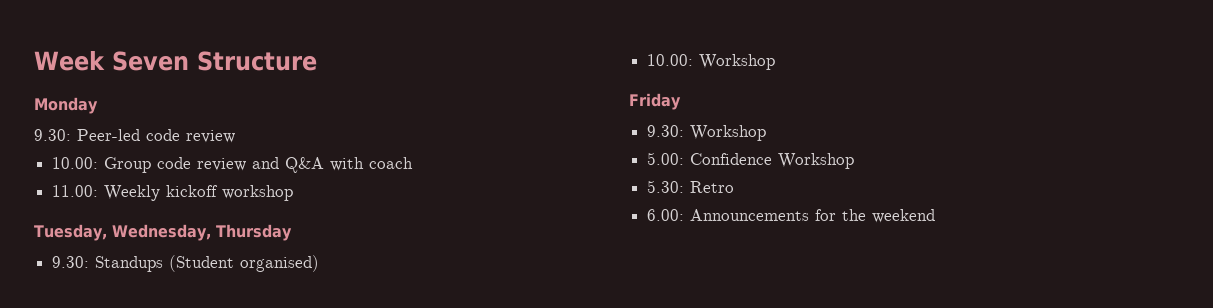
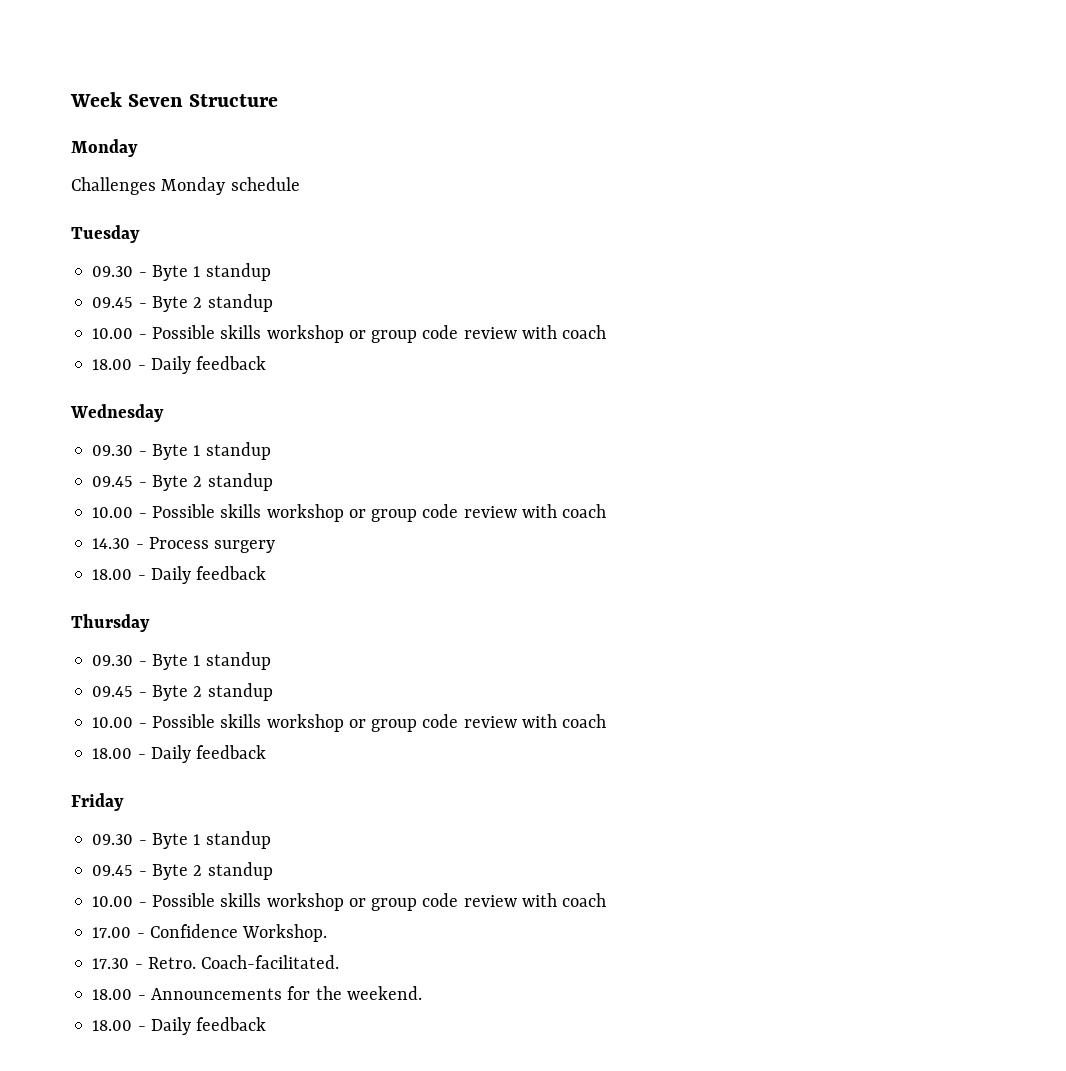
- 9.30: Peer-led code review
- 10.00: Group code review and Q&A with coach
- 11.00: Weekly kickoff workshop
- Tuesday, Wednesday, Thursday
- 9.30: Standups (Student organised)
- 10.00: Workshop
+ Challenges Monday schedule
+ Tuesday
+ 09.30 - Byte 1 standup
+ 09.45 - Byte 2 standup
+ 10.00 - Possible skills workshop or group code review with coach
+ 18.00 - Daily feedback
+ Wednesday
+ 09.30 - Byte 1 standup
+ 09.45 - Byte 2 standup
+ 10.00 - Possible skills workshop or group code review with coach
+ 14.30 - Process surgery
+ 18.00 - Daily feedback
+ Thursday
+ 09.30 - Byte 1 standup
+ 09.45 - Byte 2 standup
+ 10.00 - Possible skills workshop or group code review with coach
+ 18.00 - Daily feedback
  Friday
- 9.30: Workshop
- 5.00: Confidence Workshop
- 5.30: Retro
- 6.00: Announcements for the weekend
+ 09.30 - Byte 1 standup
+ 09.45 - Byte 2 standup
+ 10.00 - Possible skills workshop or group code review with coach
+ 17.00 - Confidence Workshop.
+ 17.30 - Retro. Coach-facilitated.
+ 18.00 - Announcements for the weekend.
+ 18.00 - Daily feedback

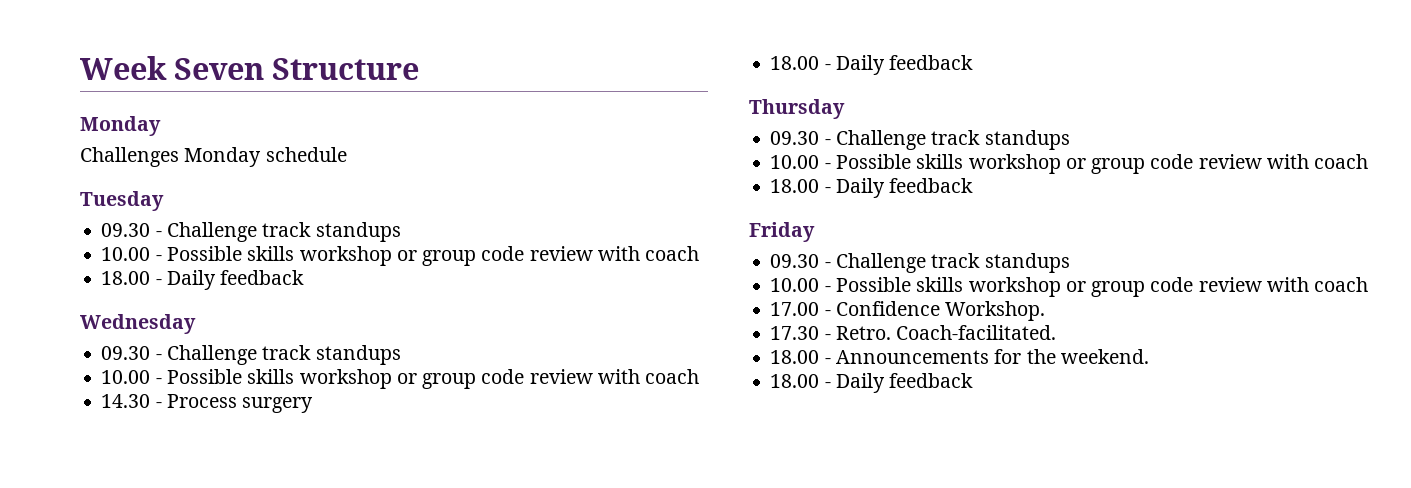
  Tuesday
- 09.30 - Byte 1 standup
- 09.45 - Byte 2 standup
+ 09.30 - Challenge track standups
  Wednesday
- 09.30 - Byte 1 standup
- 09.45 - Byte 2 standup
+ 09.30 - Challenge track standups
  Thursday
- 09.30 - Byte 1 standup
- 09.45 - Byte 2 standup
+ 09.30 - Challenge track standups
  Friday
- 09.30 - Byte 1 standup
- 09.45 - Byte 2 standup
+ 09.30 - Challenge track standups

